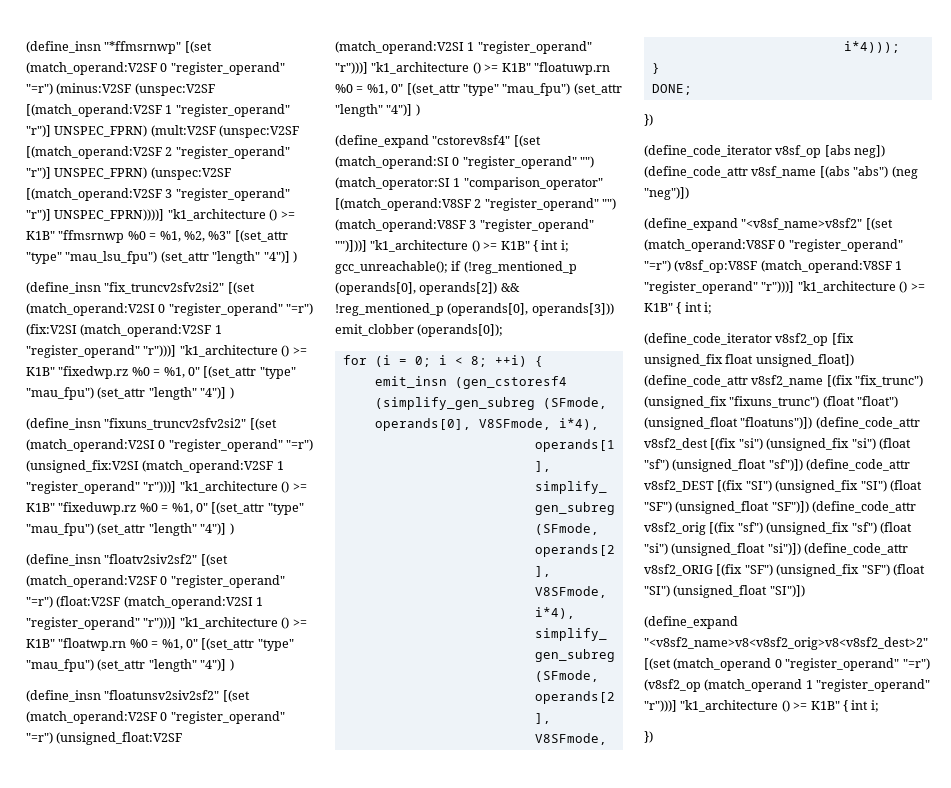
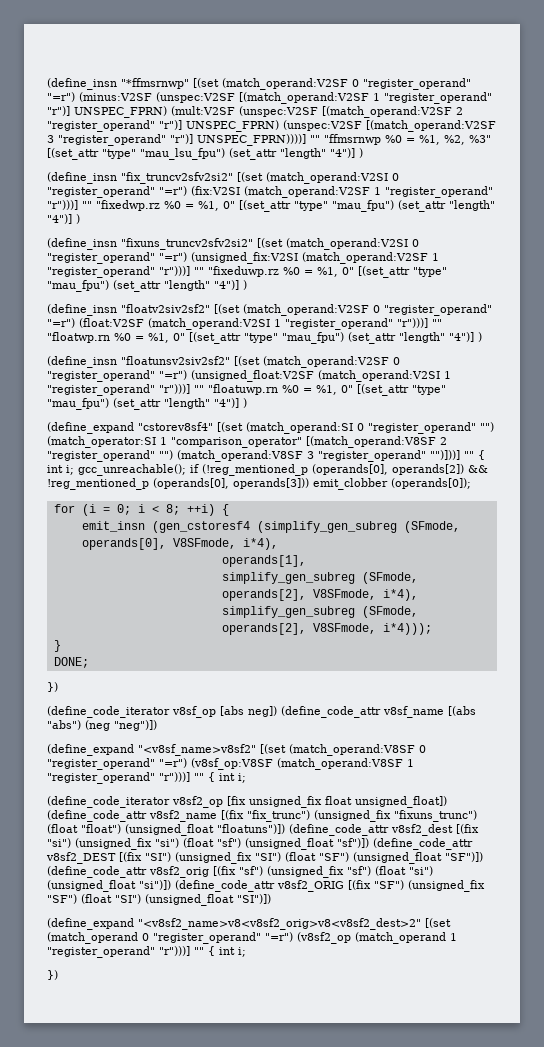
- (define_insn "*ffmsrnwp" [(set (match_operand:V2SF 0 "register_operand" "=r") (minus:V2SF (unspec:V2SF [(match_operand:V2SF 1 "register_operand" "r")] UNSPEC_FPRN) (mult:V2SF (unspec:V2SF [(match_operand:V2SF 2 "register_operand" "r")] UNSPEC_FPRN) (unspec:V2SF [(match_operand:V2SF 3 "register_operand" "r")] UNSPEC_FPRN))))] "k1_architecture () >= K1B" "ffmsrnwp %0 = %1, %2, %3" [(set_attr "type" "mau_lsu_fpu") (set_attr "length" "4")] )
+ (define_insn "*ffmsrnwp" [(set (match_operand:V2SF 0 "register_operand" "=r") (minus:V2SF (unspec:V2SF [(match_operand:V2SF 1 "register_operand" "r")] UNSPEC_FPRN) (mult:V2SF (unspec:V2SF [(match_operand:V2SF 2 "register_operand" "r")] UNSPEC_FPRN) (unspec:V2SF [(match_operand:V2SF 3 "register_operand" "r")] UNSPEC_FPRN))))] "" "ffmsrnwp %0 = %1, %2, %3" [(set_attr "type" "mau_lsu_fpu") (set_attr "length" "4")] )
- (define_insn "fix_truncv2sfv2si2" [(set (match_operand:V2SI 0 "register_operand" "=r") (fix:V2SI (match_operand:V2SF 1 "register_operand" "r")))] "k1_architecture () >= K1B" "fixedwp.rz %0 = %1, 0" [(set_attr "type" "mau_fpu") (set_attr "length" "4")] )
+ (define_insn "fix_truncv2sfv2si2" [(set (match_operand:V2SI 0 "register_operand" "=r") (fix:V2SI (match_operand:V2SF 1 "register_operand" "r")))] "" "fixedwp.rz %0 = %1, 0" [(set_attr "type" "mau_fpu") (set_attr "length" "4")] )
- (define_insn "fixuns_truncv2sfv2si2" [(set (match_operand:V2SI 0 "register_operand" "=r") (unsigned_fix:V2SI (match_operand:V2SF 1 "register_operand" "r")))] "k1_architecture () >= K1B" "fixeduwp.rz %0 = %1, 0" [(set_attr "type" "mau_fpu") (set_attr "length" "4")] )
+ (define_insn "fixuns_truncv2sfv2si2" [(set (match_operand:V2SI 0 "register_operand" "=r") (unsigned_fix:V2SI (match_operand:V2SF 1 "register_operand" "r")))] "" "fixeduwp.rz %0 = %1, 0" [(set_attr "type" "mau_fpu") (set_attr "length" "4")] )
- (define_insn "floatv2siv2sf2" [(set (match_operand:V2SF 0 "register_operand" "=r") (float:V2SF (match_operand:V2SI 1 "register_operand" "r")))] "k1_architecture () >= K1B" "floatwp.rn %0 = %1, 0" [(set_attr "type" "mau_fpu") (set_attr "length" "4")] )
+ (define_insn "floatv2siv2sf2" [(set (match_operand:V2SF 0 "register_operand" "=r") (float:V2SF (match_operand:V2SI 1 "register_operand" "r")))] "" "floatwp.rn %0 = %1, 0" [(set_attr "type" "mau_fpu") (set_attr "length" "4")] )
- (define_insn "floatunsv2siv2sf2" [(set (match_operand:V2SF 0 "register_operand" "=r") (unsigned_float:V2SF (match_operand:V2SI 1 "register_operand" "r")))] "k1_architecture () >= K1B" "floatuwp.rn %0 = %1, 0" [(set_attr "type" "mau_fpu") (set_attr "length" "4")] )
+ (define_insn "floatunsv2siv2sf2" [(set (match_operand:V2SF 0 "register_operand" "=r") (unsigned_float:V2SF (match_operand:V2SI 1 "register_operand" "r")))] "" "floatuwp.rn %0 = %1, 0" [(set_attr "type" "mau_fpu") (set_attr "length" "4")] )
- (define_expand "cstorev8sf4" [(set (match_operand:SI 0 "register_operand" "") (match_operator:SI 1 "comparison_operator" [(match_operand:V8SF 2 "register_operand" "") (match_operand:V8SF 3 "register_operand" "")]))] "k1_architecture () >= K1B" { int i; gcc_unreachable(); if (!reg_mentioned_p (operands[0], operands[2]) && !reg_mentioned_p (operands[0], operands[3])) emit_clobber (operands[0]);
+ (define_expand "cstorev8sf4" [(set (match_operand:SI 0 "register_operand" "") (match_operator:SI 1 "comparison_operator" [(match_operand:V8SF 2 "register_operand" "") (match_operand:V8SF 3 "register_operand" "")]))] "" { int i; gcc_unreachable(); if (!reg_mentioned_p (operands[0], operands[2]) && !reg_mentioned_p (operands[0], operands[3])) emit_clobber (operands[0]);
- (define_expand "<v8sf_name>v8sf2" [(set (match_operand:V8SF 0 "register_operand" "=r") (v8sf_op:V8SF (match_operand:V8SF 1 "register_operand" "r")))] "k1_architecture () >= K1B" { int i;
+ (define_expand "<v8sf_name>v8sf2" [(set (match_operand:V8SF 0 "register_operand" "=r") (v8sf_op:V8SF (match_operand:V8SF 1 "register_operand" "r")))] "" { int i;
- (define_expand "<v8sf2_name>v8<v8sf2_orig>v8<v8sf2_dest>2" [(set (match_operand 0 "register_operand" "=r") (v8sf2_op (match_operand 1 "register_operand" "r")))] "k1_architecture () >= K1B" { int i;
+ (define_expand "<v8sf2_name>v8<v8sf2_orig>v8<v8sf2_dest>2" [(set (match_operand 0 "register_operand" "=r") (v8sf2_op (match_operand 1 "register_operand" "r")))] "" { int i;

